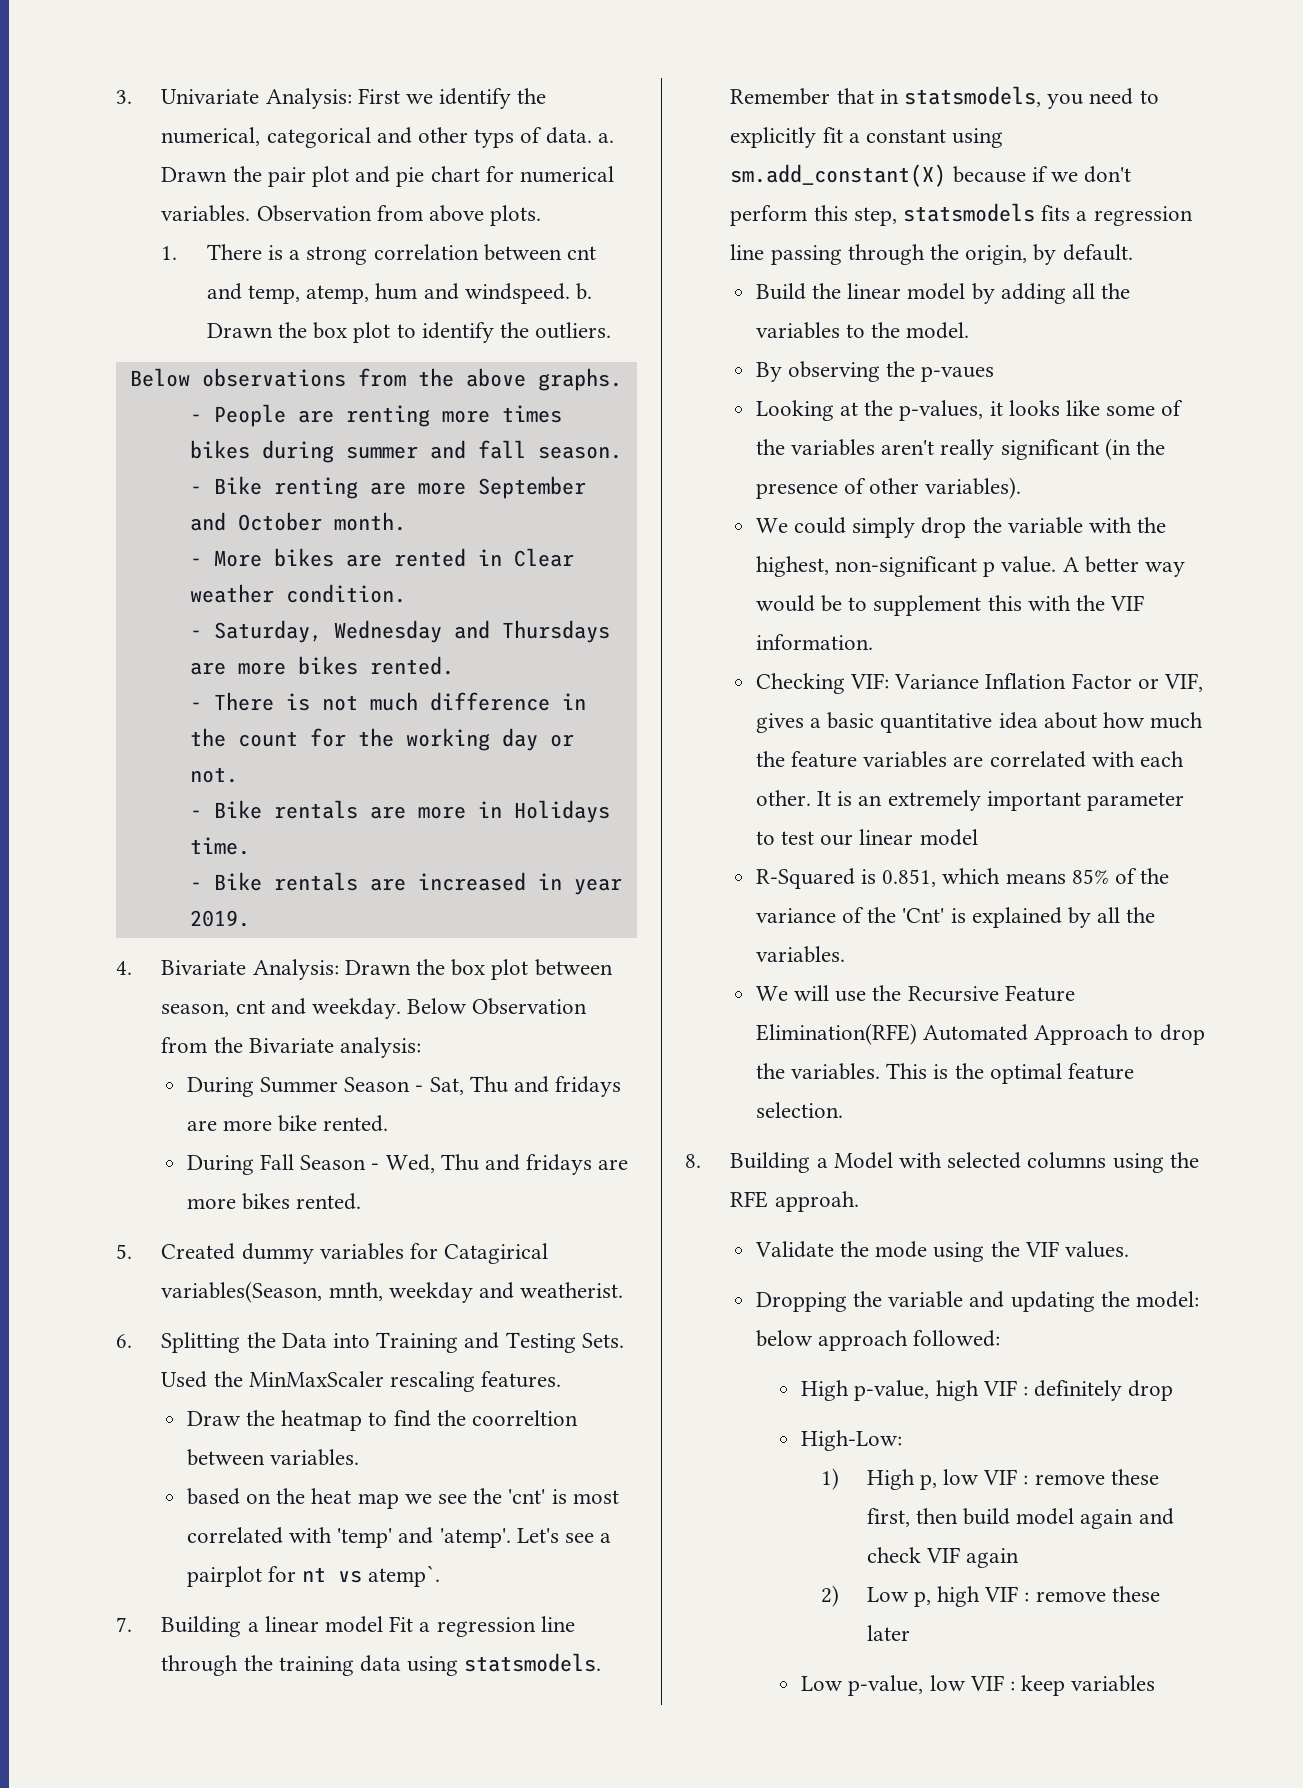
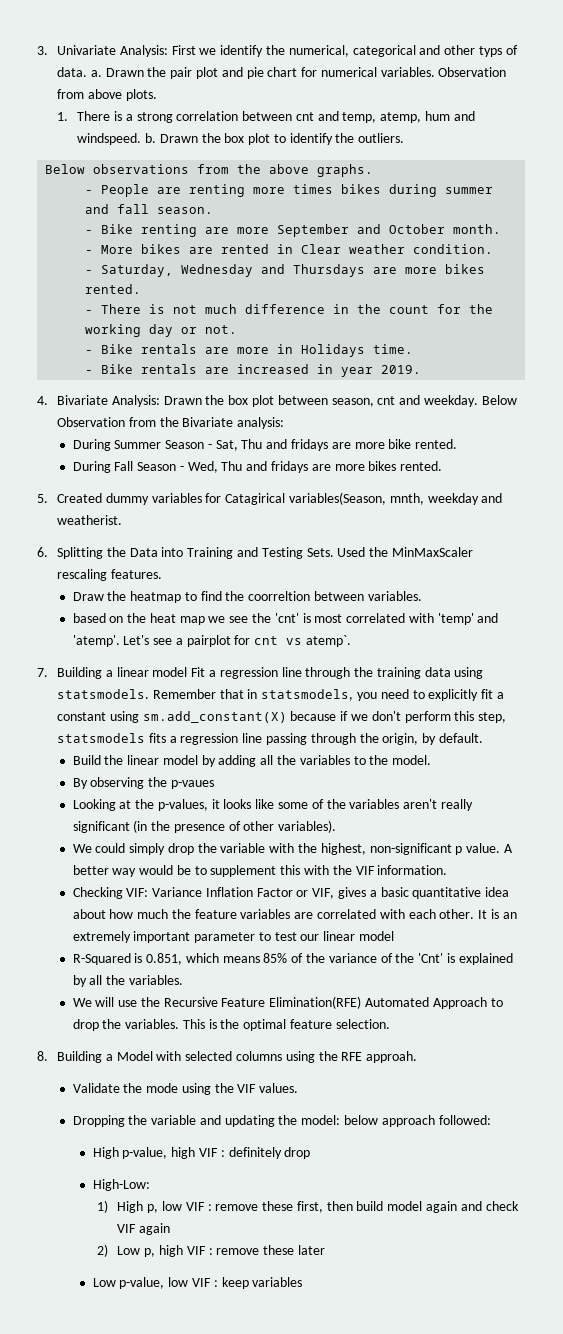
- Let's see a pairplot for nt vs atemp`.
+ Let's see a pairplot for cnt vs atemp`.

